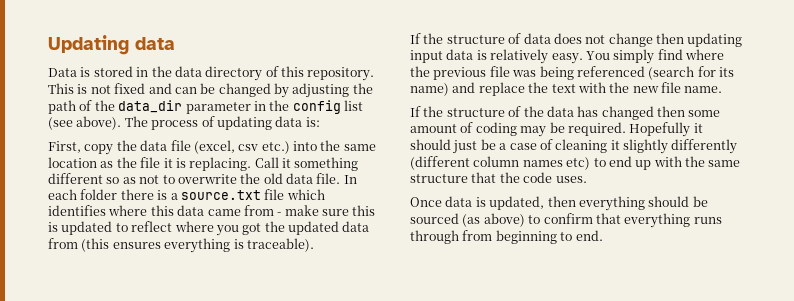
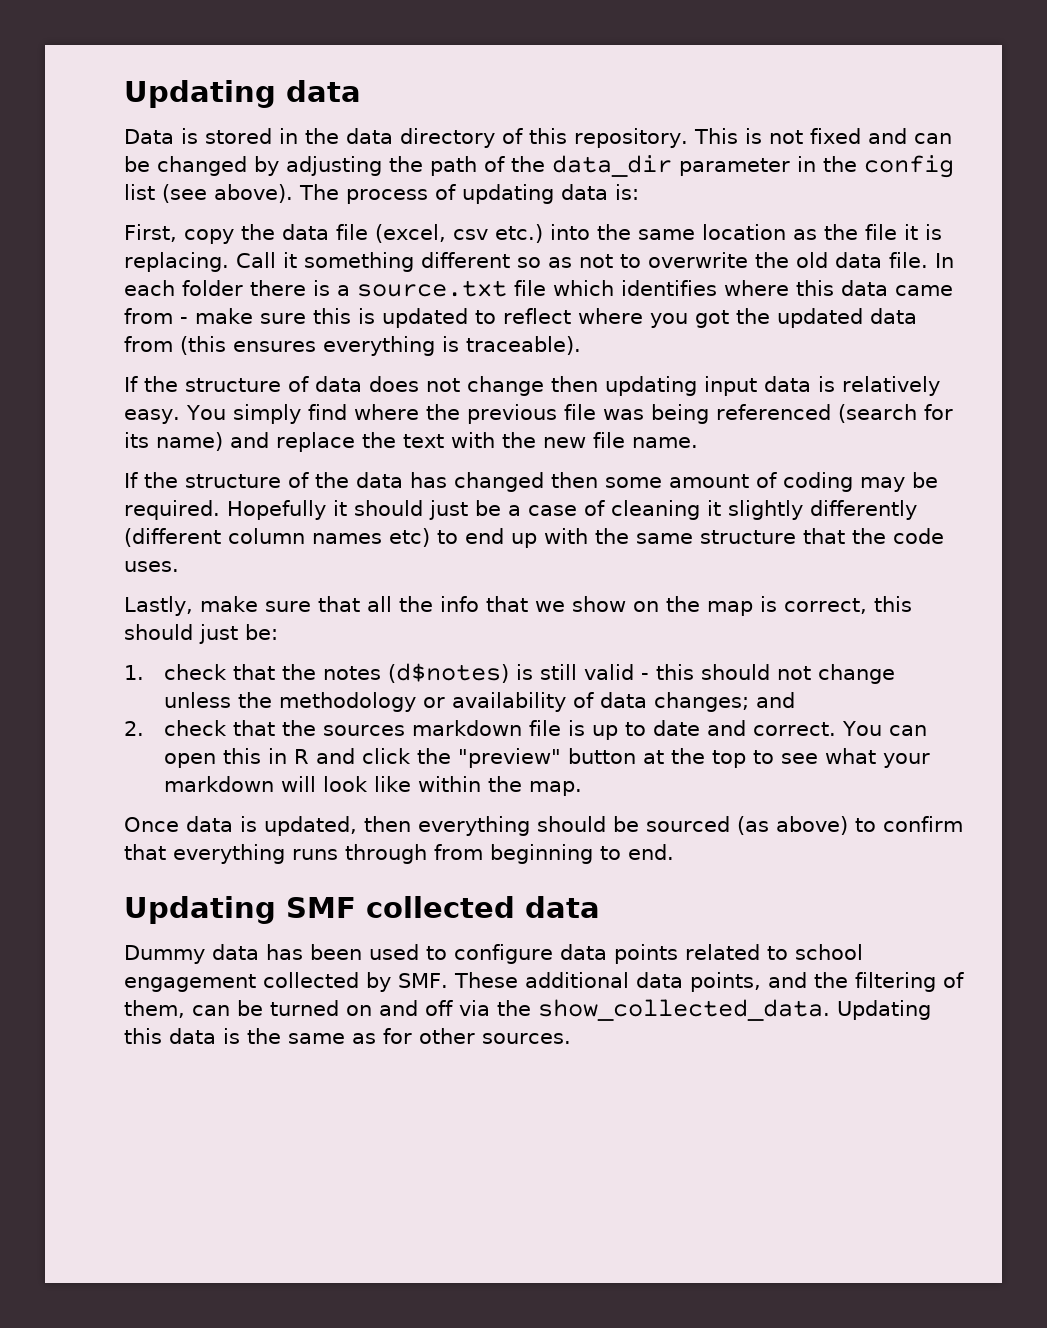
+ Lastly, make sure that all the info that we show on the map is correct, this should just be:
+ 1. check that the notes (d$notes) is still valid - this should not change unless the methodology or availability of data changes; and
+ 2. check that the sources markdown file is up to date and correct. You can open this in R and click the "preview" button at the top to see what your markdown will look like within the map.
+ Updating SMF collected data
+ Dummy data has been used to configure data points related to school engagement collected by SMF. These additional data points, and the filtering of them, can be turned on and off via the show_collected_data. Updating this data is the same as for other sources.

